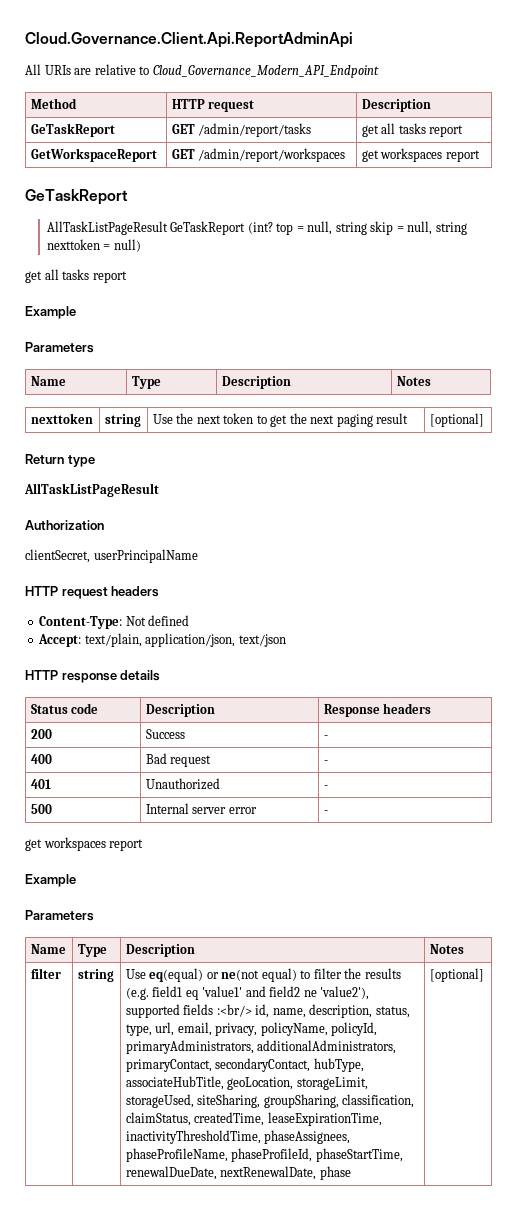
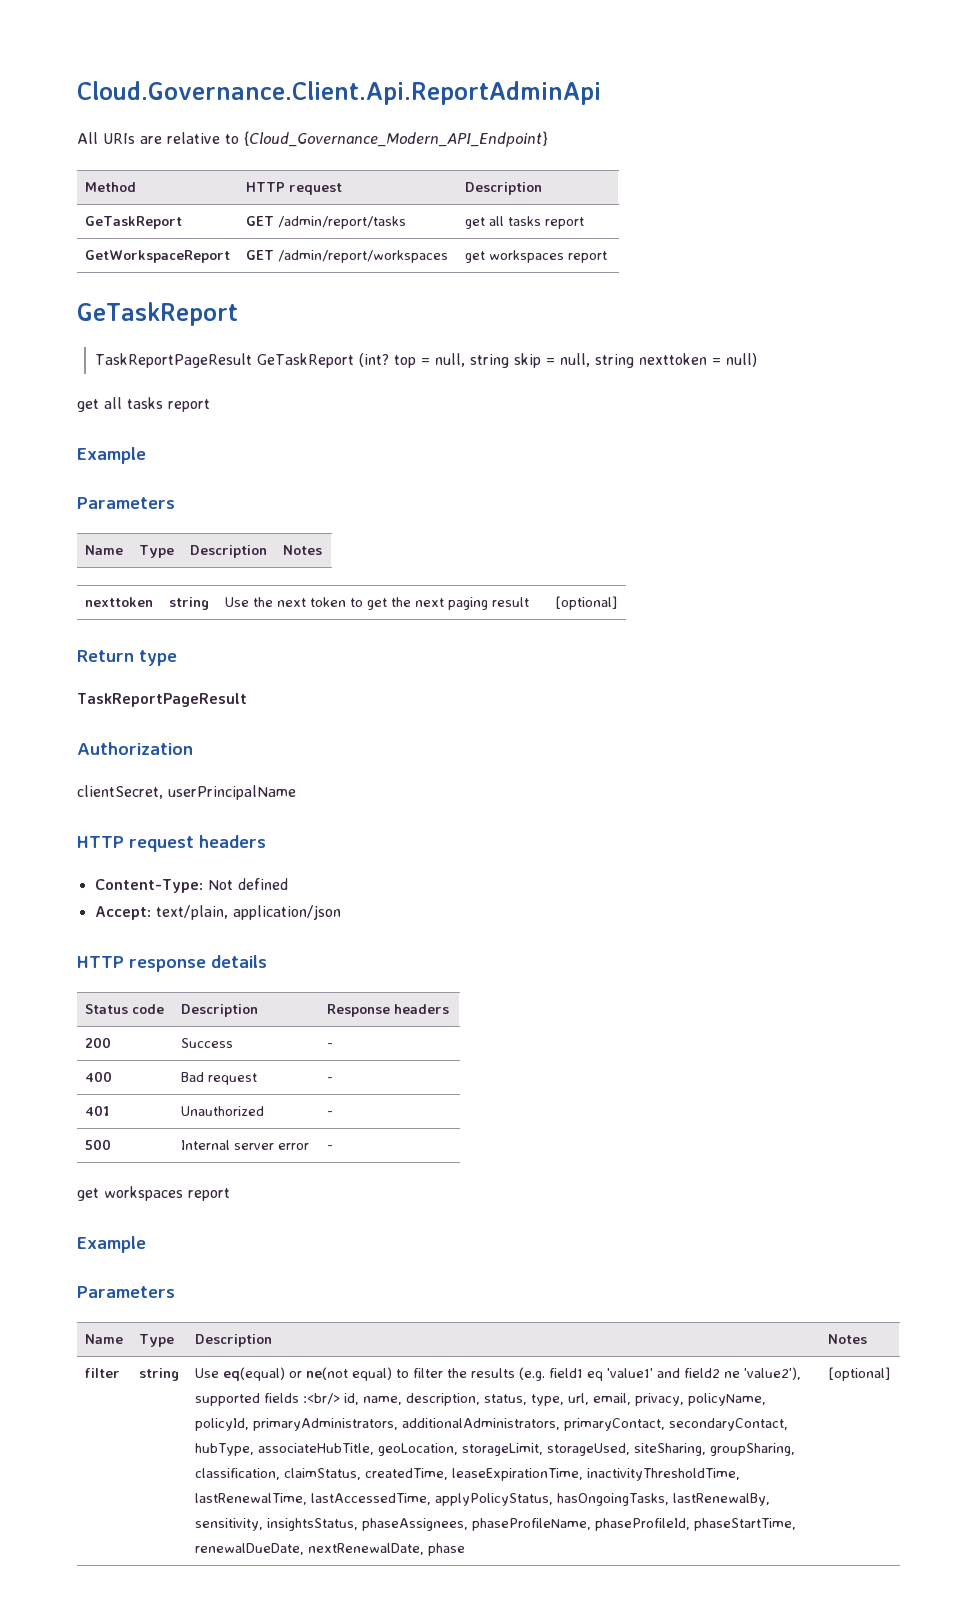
- All URIs are relative to Cloud_Governance_Modern_API_Endpoint
+ All URIs are relative to {Cloud_Governance_Modern_API_Endpoint}
- AllTaskListPageResult GeTaskReport (int? top = null, string skip = null, string nexttoken = null)
+ TaskReportPageResult GeTaskReport (int? top = null, string skip = null, string nexttoken = null)
  Return type
- AllTaskListPageResult
+ TaskReportPageResult
- Accept: text/plain, application/json, text/json
+ Accept: text/plain, application/json
- Use eq(equal) or ne(not equal) to filter the results (e.g. field1 eq 'value1' and field2 ne 'value2'), supported fields :<br/> id, name, description, status, type, url, email, privacy, policyName, policyId, primaryAdministrators, additionalAdministrators, primaryContact, secondaryContact, hubType, associateHubTitle, geoLocation, storageLimit, storageUsed, siteSharing, groupSharing, classification, claimStatus, createdTime, leaseExpirationTime, inactivityThresholdTime, phaseAssignees, phaseProfileName, phaseProfileId, phaseStartTime, renewalDueDate, nextRenewalDate, phase
+ Use eq(equal) or ne(not equal) to filter the results (e.g. field1 eq 'value1' and field2 ne 'value2'), supported fields :<br/> id, name, description, status, type, url, email, privacy, policyName, policyId, primaryAdministrators, additionalAdministrators, primaryContact, secondaryContact, hubType, associateHubTitle, geoLocation, storageLimit, storageUsed, siteSharing, groupSharing, classification, claimStatus, createdTime, leaseExpirationTime, inactivityThresholdTime, lastRenewalTime, lastAccessedTime, applyPolicyStatus, hasOngoingTasks, lastRenewalBy, sensitivity, insightsStatus, phaseAssignees, phaseProfileName, phaseProfileId, phaseStartTime, renewalDueDate, nextRenewalDate, phase

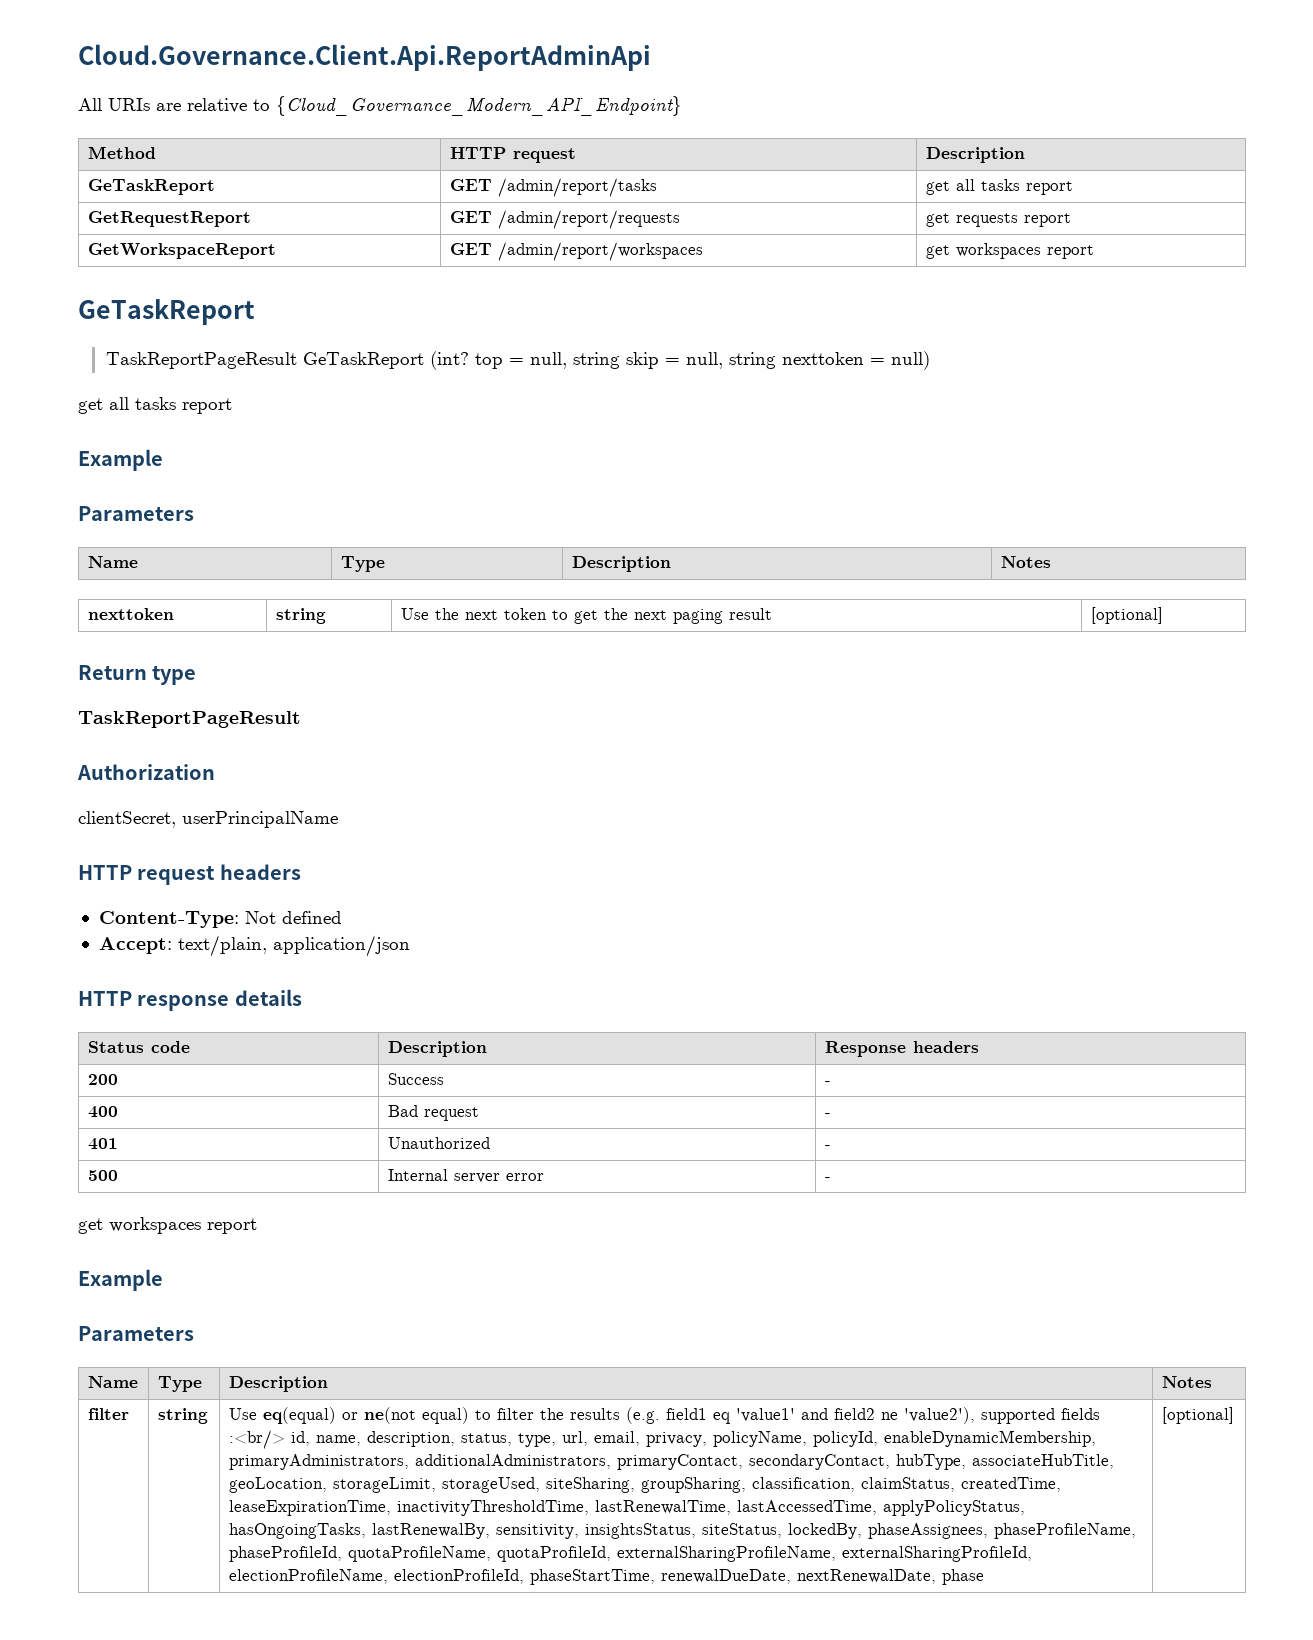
+ GetRequestReport | GET /admin/report/requests | get requests report
- Use eq(equal) or ne(not equal) to filter the results (e.g. field1 eq 'value1' and field2 ne 'value2'), supported fields :<br/> id, name, description, status, type, url, email, privacy, policyName, policyId, primaryAdministrators, additionalAdministrators, primaryContact, secondaryContact, hubType, associateHubTitle, geoLocation, storageLimit, storageUsed, siteSharing, groupSharing, classification, claimStatus, createdTime, leaseExpirationTime, inactivityThresholdTime, lastRenewalTime, lastAccessedTime, applyPolicyStatus, hasOngoingTasks, lastRenewalBy, sensitivity, insightsStatus, phaseAssignees, phaseProfileName, phaseProfileId, phaseStartTime, renewalDueDate, nextRenewalDate, phase
+ Use eq(equal) or ne(not equal) to filter the results (e.g. field1 eq 'value1' and field2 ne 'value2'), supported fields :<br/> id, name, description, status, type, url, email, privacy, policyName, policyId, enableDynamicMembership, primaryAdministrators, additionalAdministrators, primaryContact, secondaryContact, hubType, associateHubTitle, geoLocation, storageLimit, storageUsed, siteSharing, groupSharing, classification, claimStatus, createdTime, leaseExpirationTime, inactivityThresholdTime, lastRenewalTime, lastAccessedTime, applyPolicyStatus, hasOngoingTasks, lastRenewalBy, sensitivity, insightsStatus, siteStatus, lockedBy, phaseAssignees, phaseProfileName, phaseProfileId, quotaProfileName, quotaProfileId, externalSharingProfileName, externalSharingProfileId, electionProfileName, electionProfileId, phaseStartTime, renewalDueDate, nextRenewalDate, phase

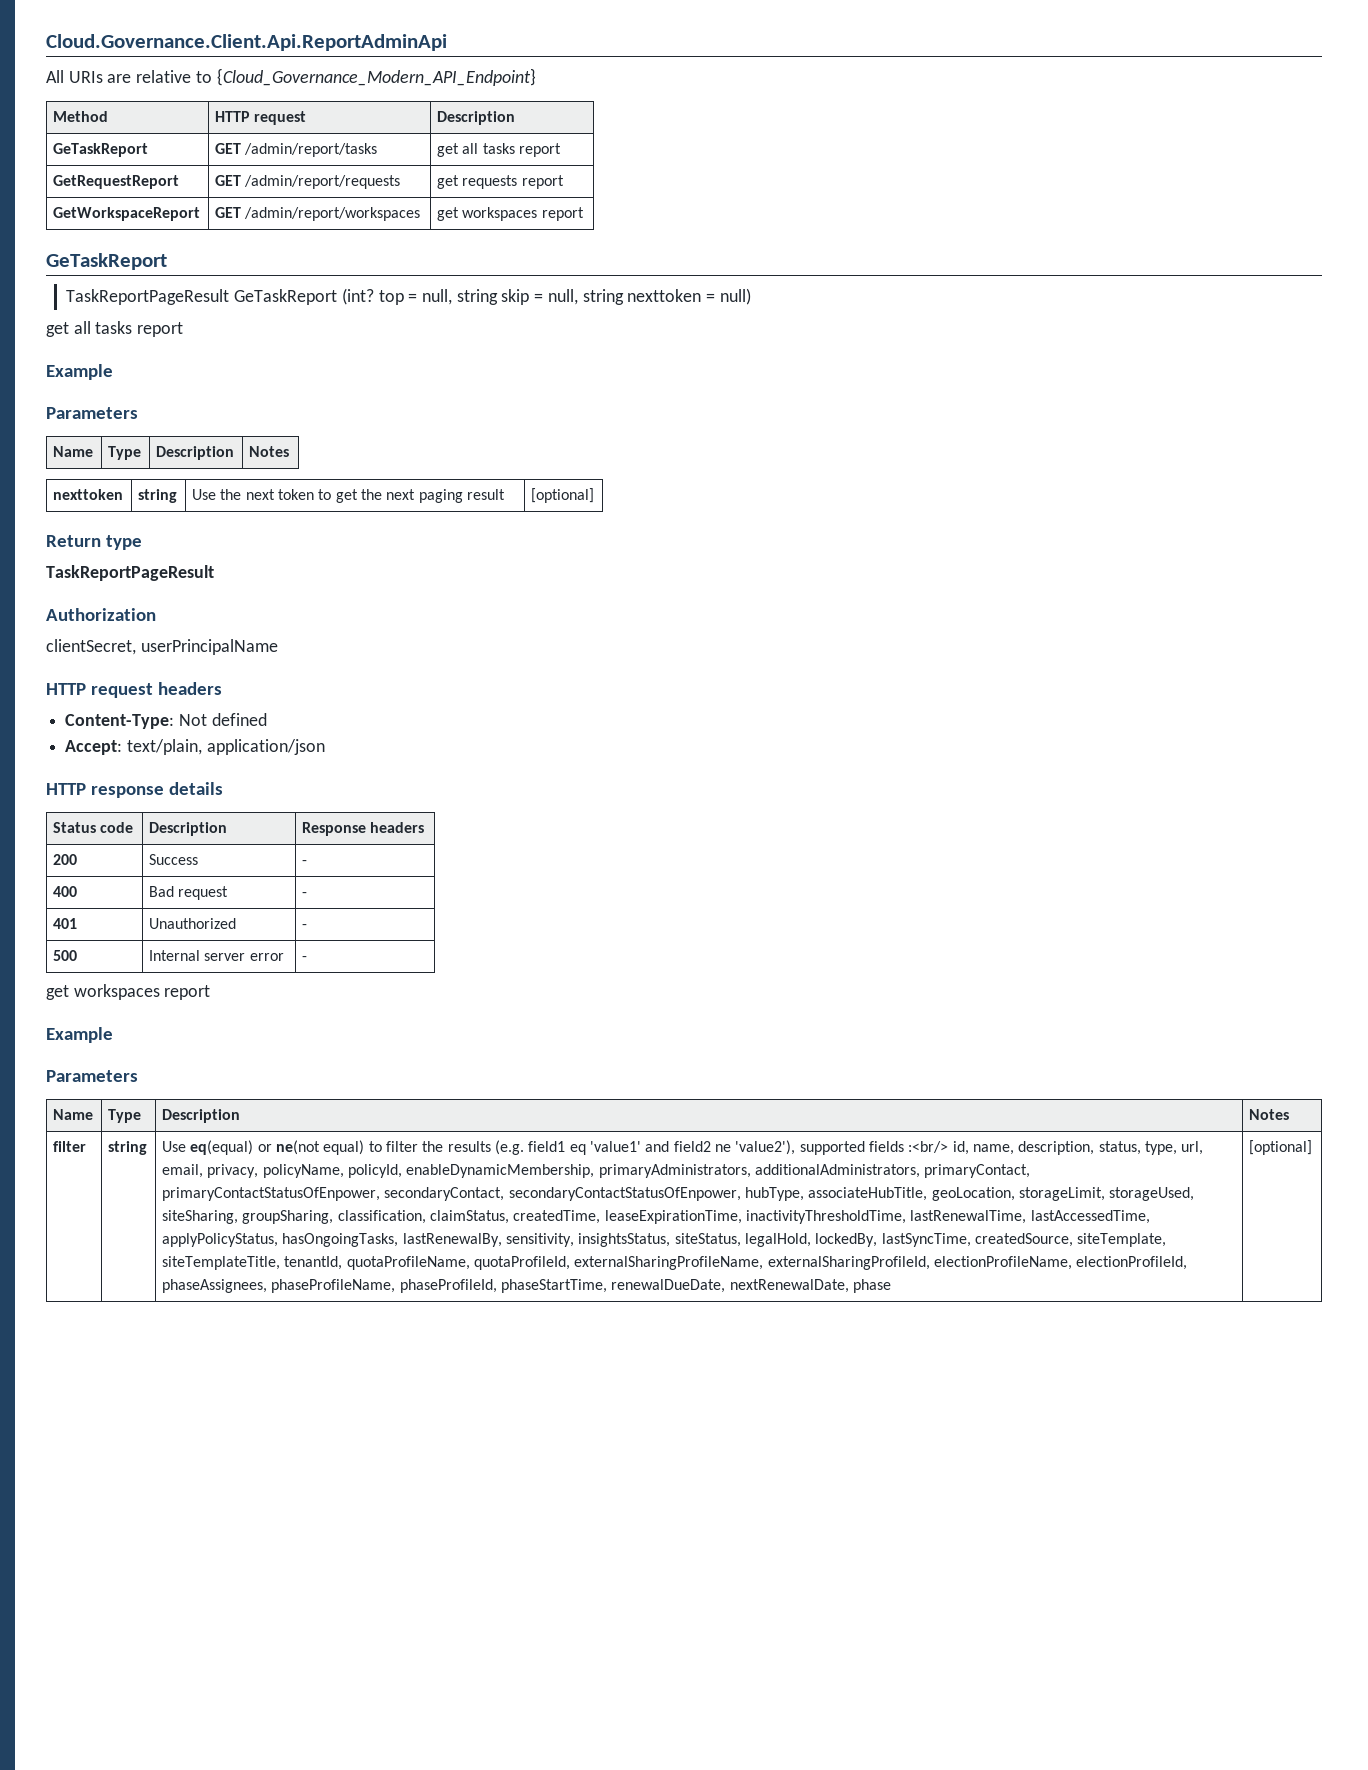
- Use eq(equal) or ne(not equal) to filter the results (e.g. field1 eq 'value1' and field2 ne 'value2'), supported fields :<br/> id, name, description, status, type, url, email, privacy, policyName, policyId, enableDynamicMembership, primaryAdministrators, additionalAdministrators, primaryContact, secondaryContact, hubType, associateHubTitle, geoLocation, storageLimit, storageUsed, siteSharing, groupSharing, classification, claimStatus, createdTime, leaseExpirationTime, inactivityThresholdTime, lastRenewalTime, lastAccessedTime, applyPolicyStatus, hasOngoingTasks, lastRenewalBy, sensitivity, insightsStatus, siteStatus, lockedBy, phaseAssignees, phaseProfileName, phaseProfileId, quotaProfileName, quotaProfileId, externalSharingProfileName, externalSharingProfileId, electionProfileName, electionProfileId, phaseStartTime, renewalDueDate, nextRenewalDate, phase
+ Use eq(equal) or ne(not equal) to filter the results (e.g. field1 eq 'value1' and field2 ne 'value2'), supported fields :<br/> id, name, description, status, type, url, email, privacy, policyName, policyId, enableDynamicMembership, primaryAdministrators, additionalAdministrators, primaryContact, primaryContactStatusOfEnpower, secondaryContact, secondaryContactStatusOfEnpower, hubType, associateHubTitle, geoLocation, storageLimit, storageUsed, siteSharing, groupSharing, classification, claimStatus, createdTime, leaseExpirationTime, inactivityThresholdTime, lastRenewalTime, lastAccessedTime, applyPolicyStatus, hasOngoingTasks, lastRenewalBy, sensitivity, insightsStatus, siteStatus, legalHold, lockedBy, lastSyncTime, createdSource, siteTemplate, siteTemplateTitle, tenantId, quotaProfileName, quotaProfileId, externalSharingProfileName, externalSharingProfileId, electionProfileName, electionProfileId, phaseAssignees, phaseProfileName, phaseProfileId, phaseStartTime, renewalDueDate, nextRenewalDate, phase

